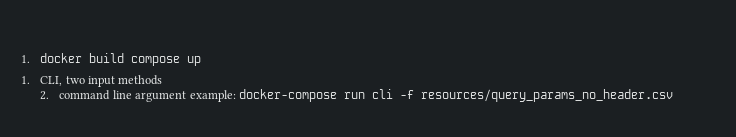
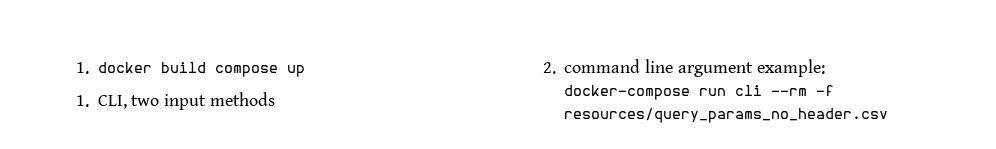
- 2. command line argument example: docker-compose run cli -f resources/query_params_no_header.csv
+ 2. command line argument example: docker-compose run cli --rm -f resources/query_params_no_header.csv

